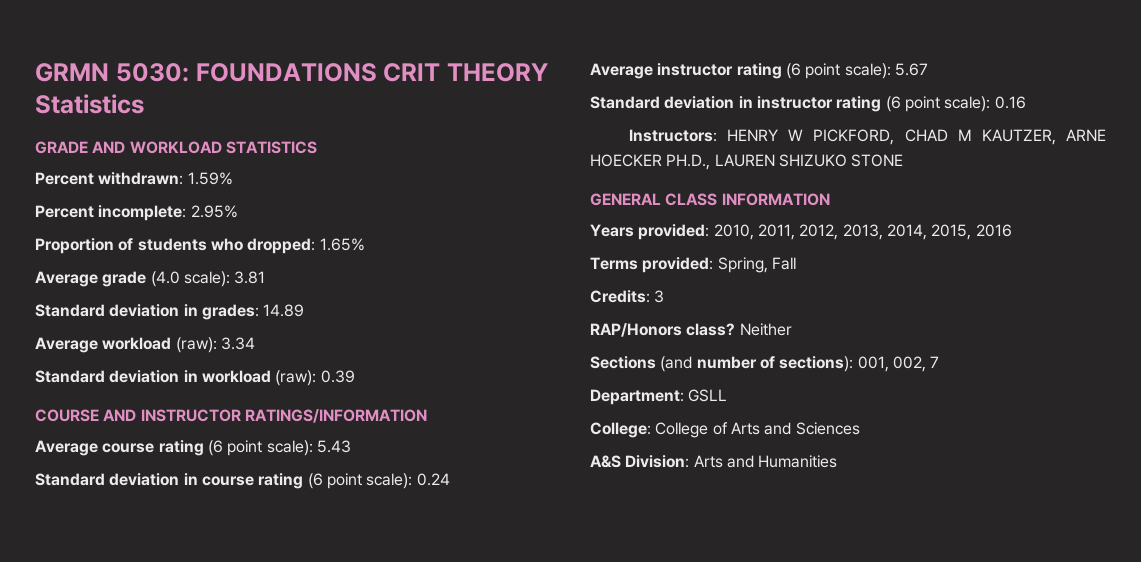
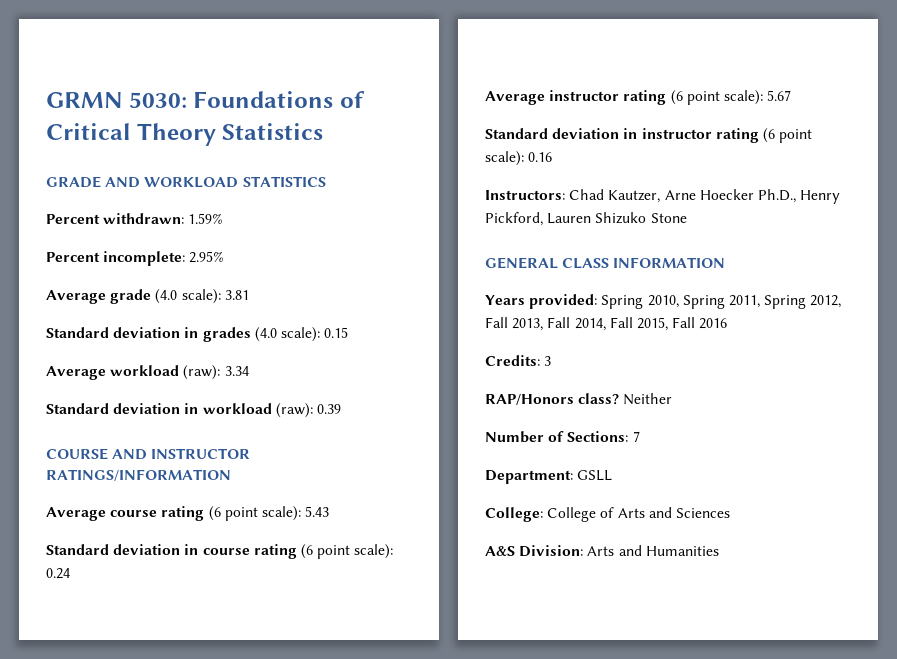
- GRMN 5030: FOUNDATIONS CRIT THEORY Statistics
+ GRMN 5030: Foundations of Critical Theory Statistics
- Proportion of students who dropped: 1.65%
- Standard deviation in grades: 14.89
+ Standard deviation in grades (4.0 scale): 0.15
- Instructors: HENRY W PICKFORD, CHAD M KAUTZER, ARNE HOECKER PH.D., LAUREN SHIZUKO STONE
+ Instructors: Chad Kautzer, Arne Hoecker Ph.D., Henry Pickford, Lauren Shizuko Stone
- Years provided: 2010, 2011, 2012, 2013, 2014, 2015, 2016
- Terms provided: Spring, Fall
+ Years provided: Spring 2010, Spring 2011, Spring 2012, Fall 2013, Fall 2014, Fall 2015, Fall 2016
- Sections (and number of sections): 001, 002, 7
+ Number of Sections: 7

